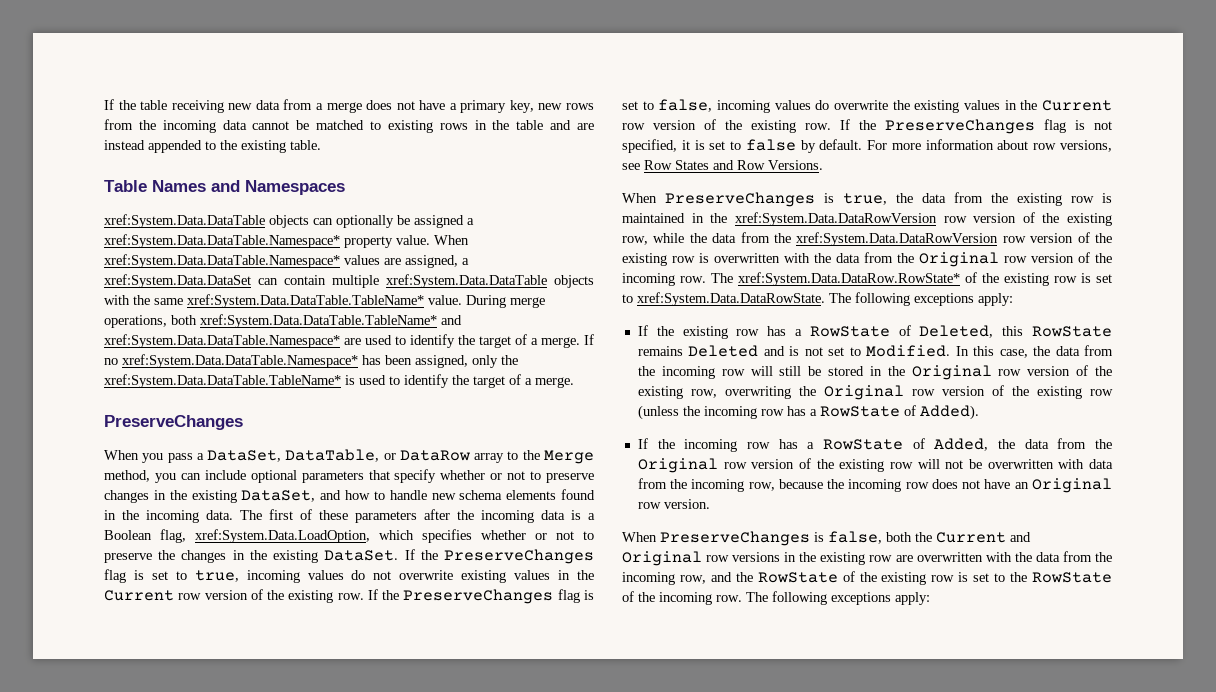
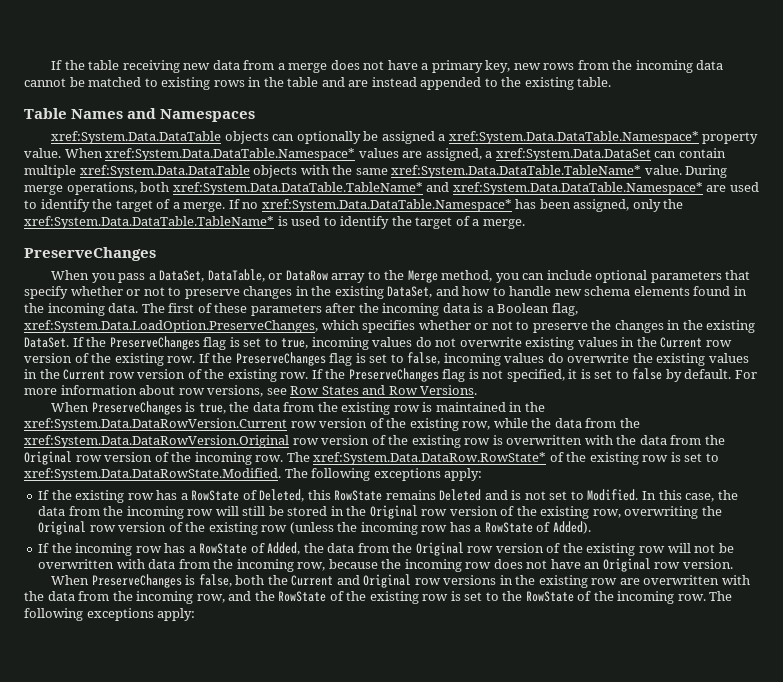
- The first of these parameters after the incoming data is a Boolean flag, xref:System.Data.LoadOption, which specifies whether or not to preserve the changes in the existing DataSet.
+ The first of these parameters after the incoming data is a Boolean flag, xref:System.Data.LoadOption.PreserveChanges, which specifies whether or not to preserve the changes in the existing DataSet.
- When PreserveChanges is true, the data from the existing row is maintained in the xref:System.Data.DataRowVersion row version of the existing row, while the data from the xref:System.Data.DataRowVersion row version of the existing row is overwritten with the data from the Original row version of the incoming row.
+ When PreserveChanges is true, the data from the existing row is maintained in the xref:System.Data.DataRowVersion.Current row version of the existing row, while the data from the xref:System.Data.DataRowVersion.Original row version of the existing row is overwritten with the data from the Original row version of the incoming row.
- The xref:System.Data.DataRow.RowState* of the existing row is set to xref:System.Data.DataRowState. The following exceptions apply:
+ The xref:System.Data.DataRow.RowState* of the existing row is set to xref:System.Data.DataRowState.Modified. The following exceptions apply:

